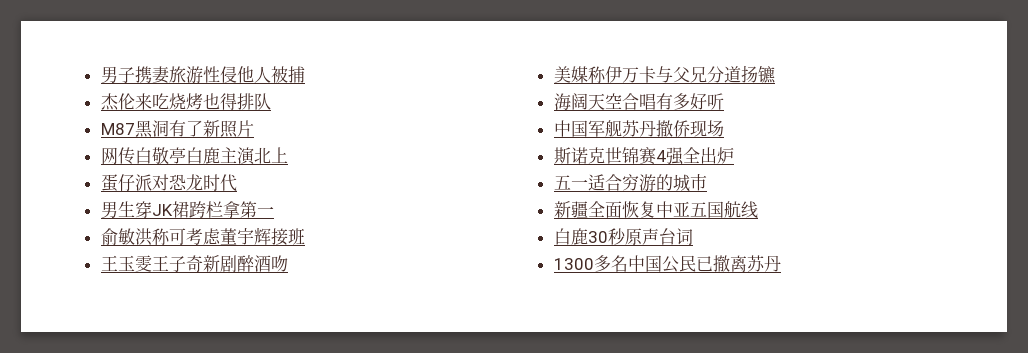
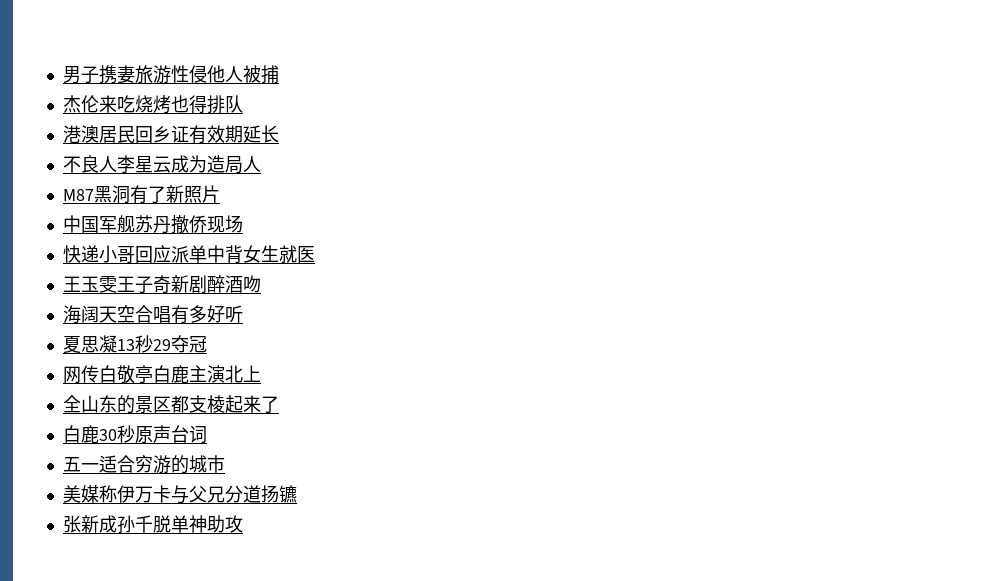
+ 港澳居民回乡证有效期延长
+ 不良人李星云成为造局人
+ 中国军舰苏丹撤侨现场
+ 快递小哥回应派单中背女生就医
+ 王玉雯王子奇新剧醉酒吻
+ 海阔天空合唱有多好听
+ 夏思凝13秒29夺冠
- 蛋仔派对恐龙时代
- 男生穿JK裙跨栏拿第一
- 俞敏洪称可考虑董宇辉接班
- 王玉雯王子奇新剧醉酒吻
+ 全山东的景区都支棱起来了
+ 白鹿30秒原声台词
+ 五一适合穷游的城市
- 海阔天空合唱有多好听
- 中国军舰苏丹撤侨现场
- 斯诺克世锦赛4强全出炉
- 五一适合穷游的城市
- 新疆全面恢复中亚五国航线
- 白鹿30秒原声台词
- 1300多名中国公民已撤离苏丹
+ 张新成孙千脱单神助攻

